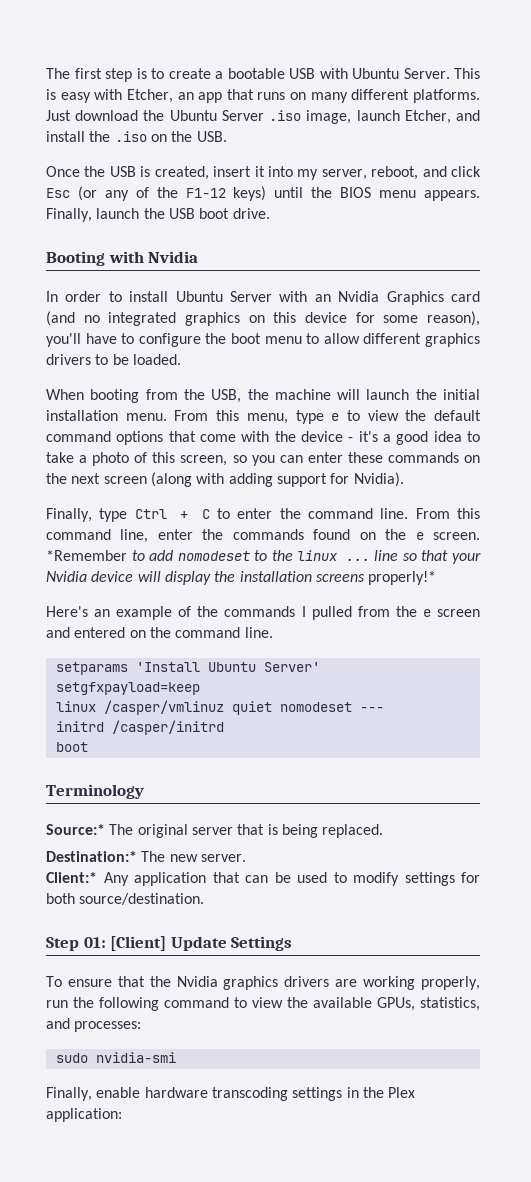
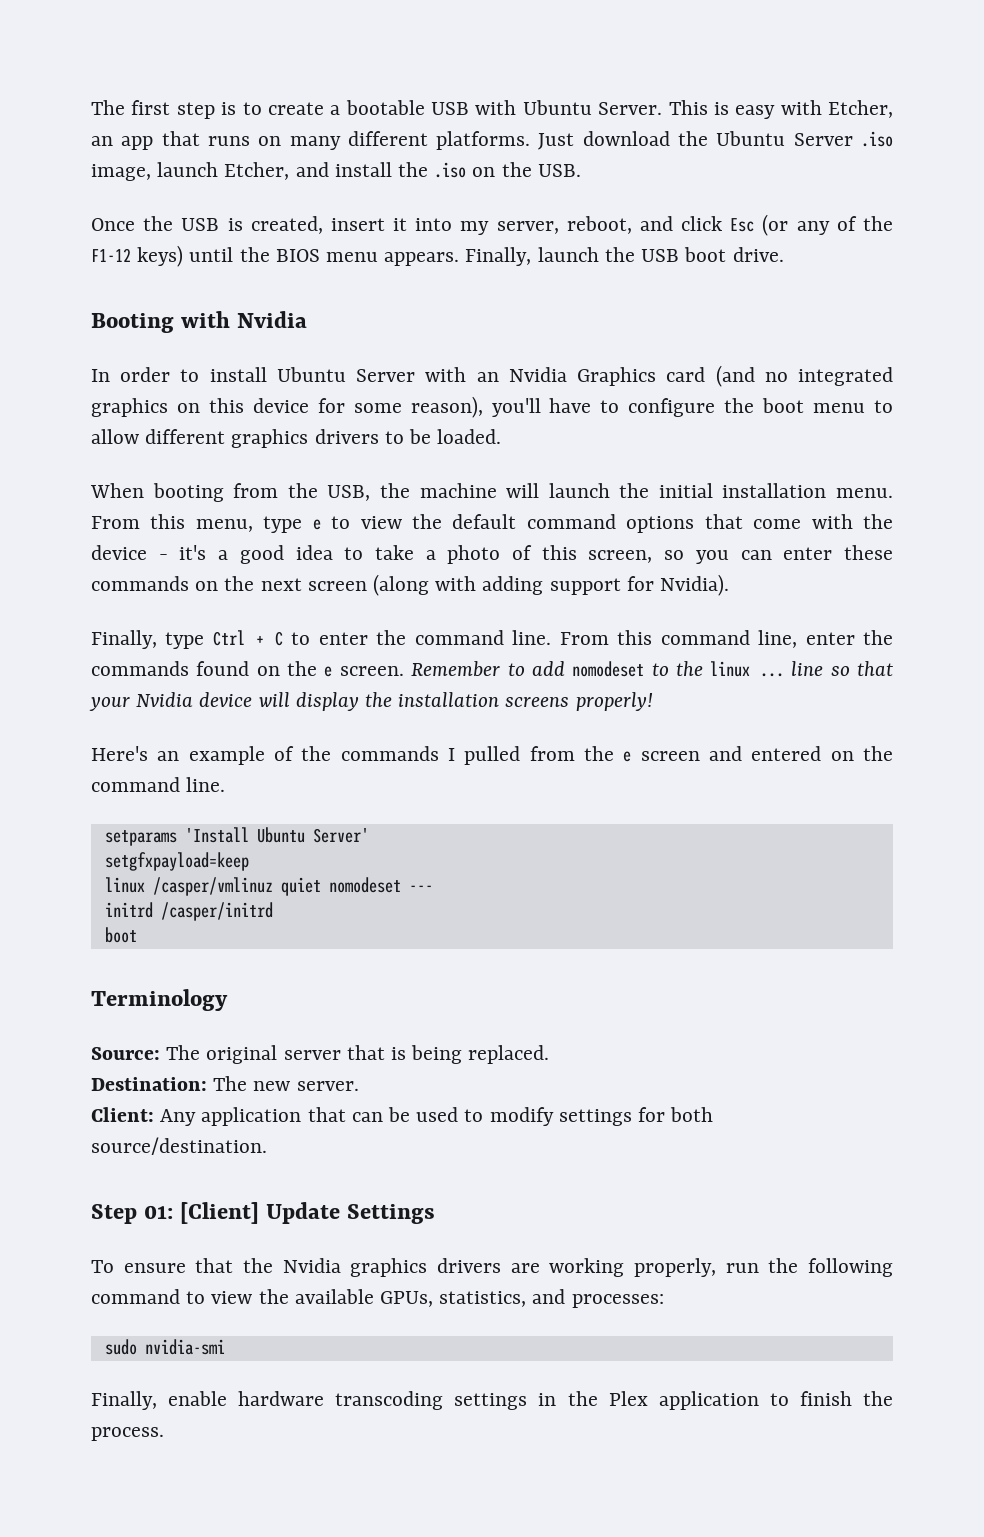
- *Remember to add nomodeset to the linux ... line so that your Nvidia device will display the installation screens properly!*
+ Remember to add nomodeset to the linux ... line so that your Nvidia device will display the installation screens properly!
- Source:* The original server that is being replaced.
+ Source: The original server that is being replaced.
- Destination:* The new server.
+ Destination: The new server.
- Client:* Any application that can be used to modify settings for both source/destination.
+ Client: Any application that can be used to modify settings for both source/destination.
- Finally, enable hardware transcoding settings in the Plex application:
+ Finally, enable hardware transcoding settings in the Plex application to finish the process.

